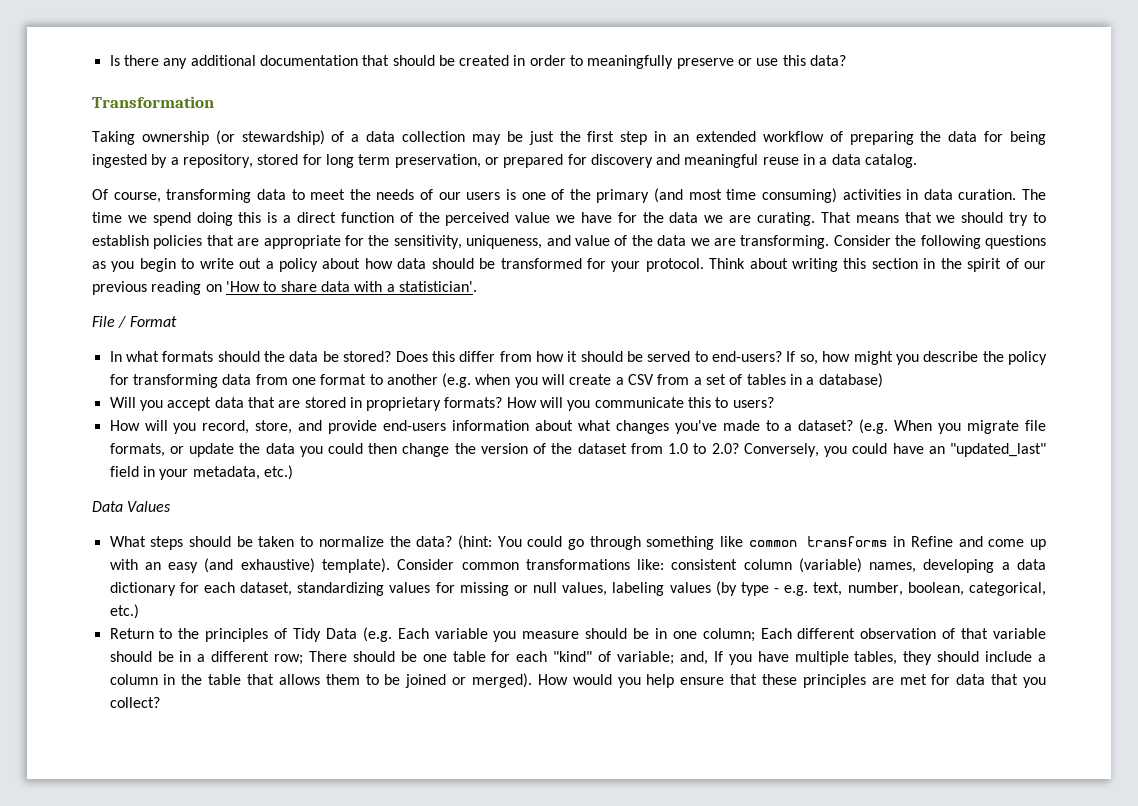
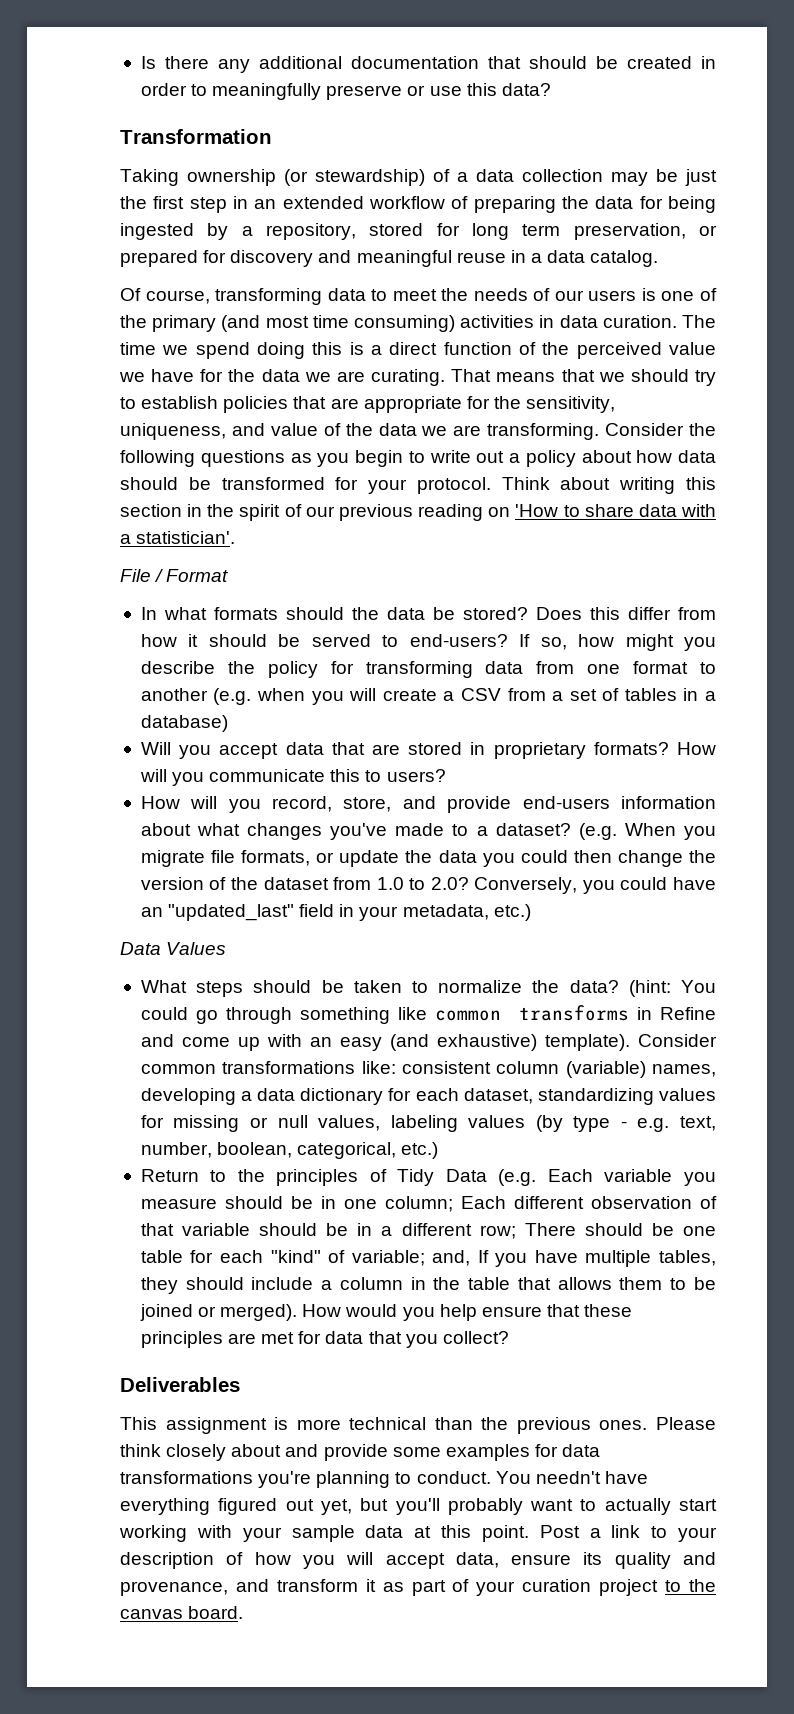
+ Deliverables
+ This assignment is more technical than the previous ones. Please think closely about and provide some examples for data transformations you're planning to conduct. You needn't have everything figured out yet, but you'll probably want to actually start working with your sample data at this point. Post a link to your description of how you will accept data, ensure its quality and provenance, and transform it as part of your curation project to the canvas board.

